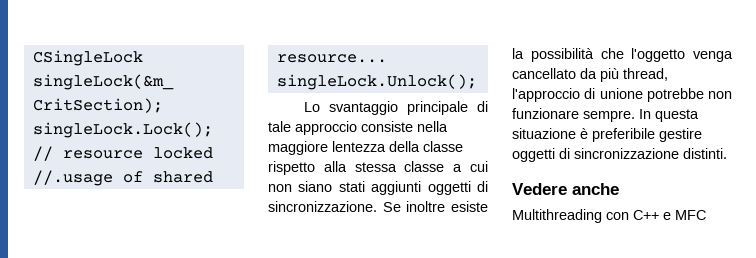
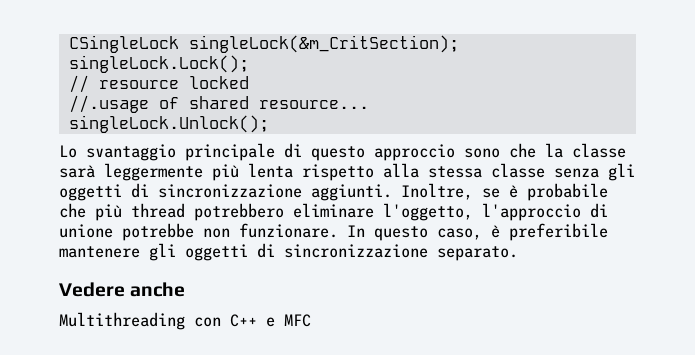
- Lo svantaggio principale di tale approccio consiste nella maggiore lentezza della classe rispetto alla stessa classe a cui non siano stati aggiunti oggetti di sincronizzazione. Se inoltre esiste la possibilità che l'oggetto venga cancellato da più thread, l'approccio di unione potrebbe non funzionare sempre. In questa situazione è preferibile gestire oggetti di sincronizzazione distinti.
+ Lo svantaggio principale di questo approccio sono che la classe sarà leggermente più lenta rispetto alla stessa classe senza gli oggetti di sincronizzazione aggiunti. Inoltre, se è probabile che più thread potrebbero eliminare l'oggetto, l'approccio di unione potrebbe non funzionare. In questo caso, è preferibile mantenere gli oggetti di sincronizzazione separato.

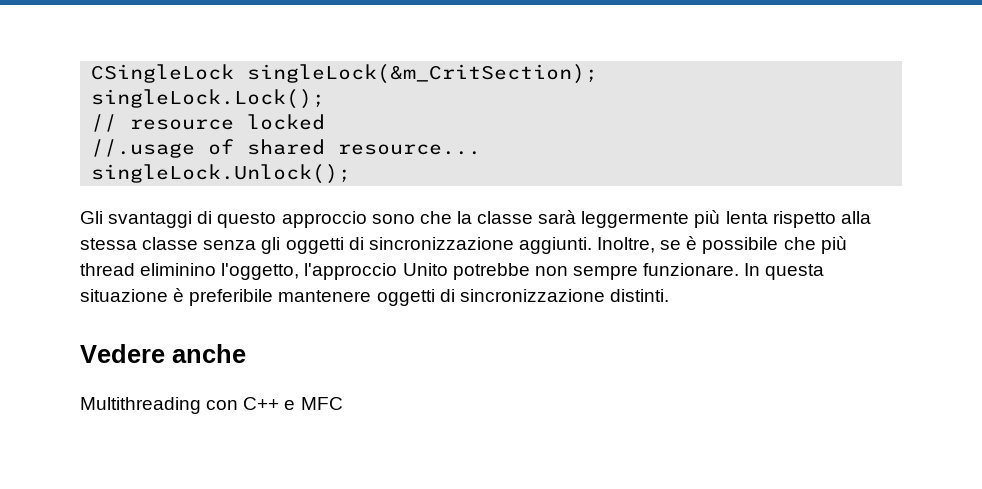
- Lo svantaggio principale di questo approccio sono che la classe sarà leggermente più lenta rispetto alla stessa classe senza gli oggetti di sincronizzazione aggiunti.
+ Gli svantaggi di questo approccio sono che la classe sarà leggermente più lenta rispetto alla stessa classe senza gli oggetti di sincronizzazione aggiunti.
- Inoltre, se è probabile che più thread potrebbero eliminare l'oggetto, l'approccio di unione potrebbe non funzionare.
+ Inoltre, se è possibile che più thread eliminino l'oggetto, l'approccio Unito potrebbe non sempre funzionare.
- In questo caso, è preferibile mantenere gli oggetti di sincronizzazione separato.
+ In questa situazione è preferibile mantenere oggetti di sincronizzazione distinti.

